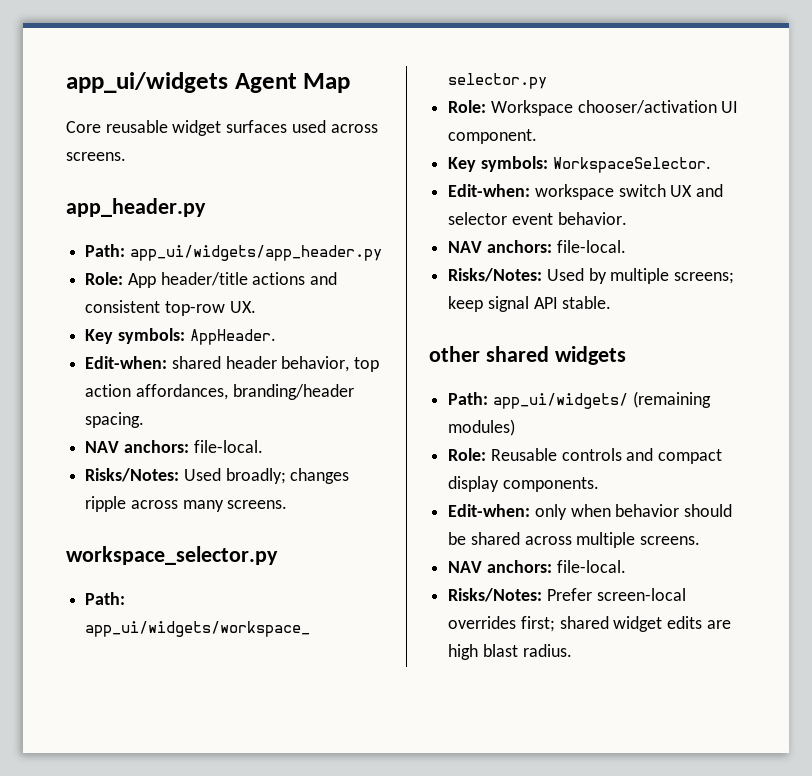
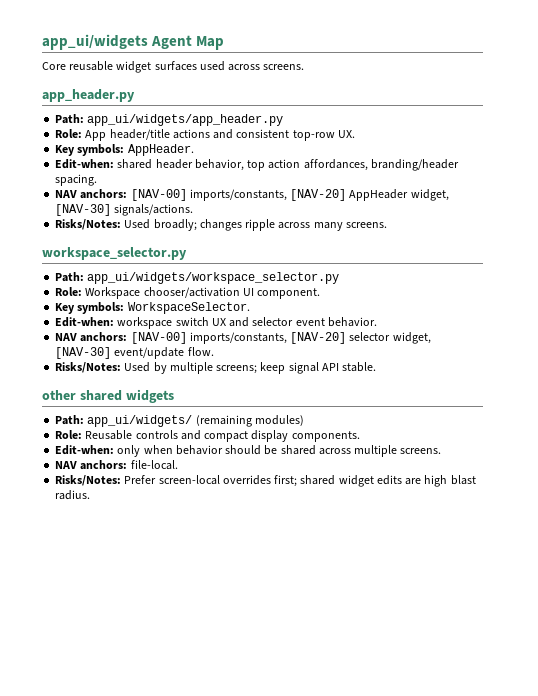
  Edit-when: shared header behavior, top action affordances, branding/header spacing.
- NAV anchors: file-local.
+ NAV anchors: [NAV-00] imports/constants, [NAV-20] AppHeader widget, [NAV-30] signals/actions.
  Edit-when: workspace switch UX and selector event behavior.
- NAV anchors: file-local.
+ NAV anchors: [NAV-00] imports/constants, [NAV-20] selector widget, [NAV-30] event/update flow.

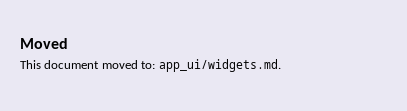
- app_ui/widgets Agent Map
- Core reusable widget surfaces used across screens.
- app_header.py
- Path: app_ui/widgets/app_header.py
- Role: App header/title actions and consistent top-row UX.
- Key symbols: AppHeader.
- Edit-when: shared header behavior, top action affordances, branding/header spacing.
- NAV anchors: [NAV-00] imports/constants, [NAV-20] AppHeader widget, [NAV-30] signals/actions.
- Risks/Notes: Used broadly; changes ripple across many screens.
- workspace_selector.py
- Path: app_ui/widgets/workspace_selector.py
- Role: Workspace chooser/activation UI component.
- Key symbols: WorkspaceSelector.
- Edit-when: workspace switch UX and selector event behavior.
- NAV anchors: [NAV-00] imports/constants, [NAV-20] selector widget, [NAV-30] event/update flow.
- Risks/Notes: Used by multiple screens; keep signal API stable.
- other shared widgets
- Path: app_ui/widgets/ (remaining modules)
- Role: Reusable controls and compact display components.
- Edit-when: only when behavior should be shared across multiple screens.
- NAV anchors: file-local.
- Risks/Notes: Prefer screen-local overrides first; shared widget edits are high blast radius.
+ Moved
+ This document moved to: app_ui/widgets.md.

